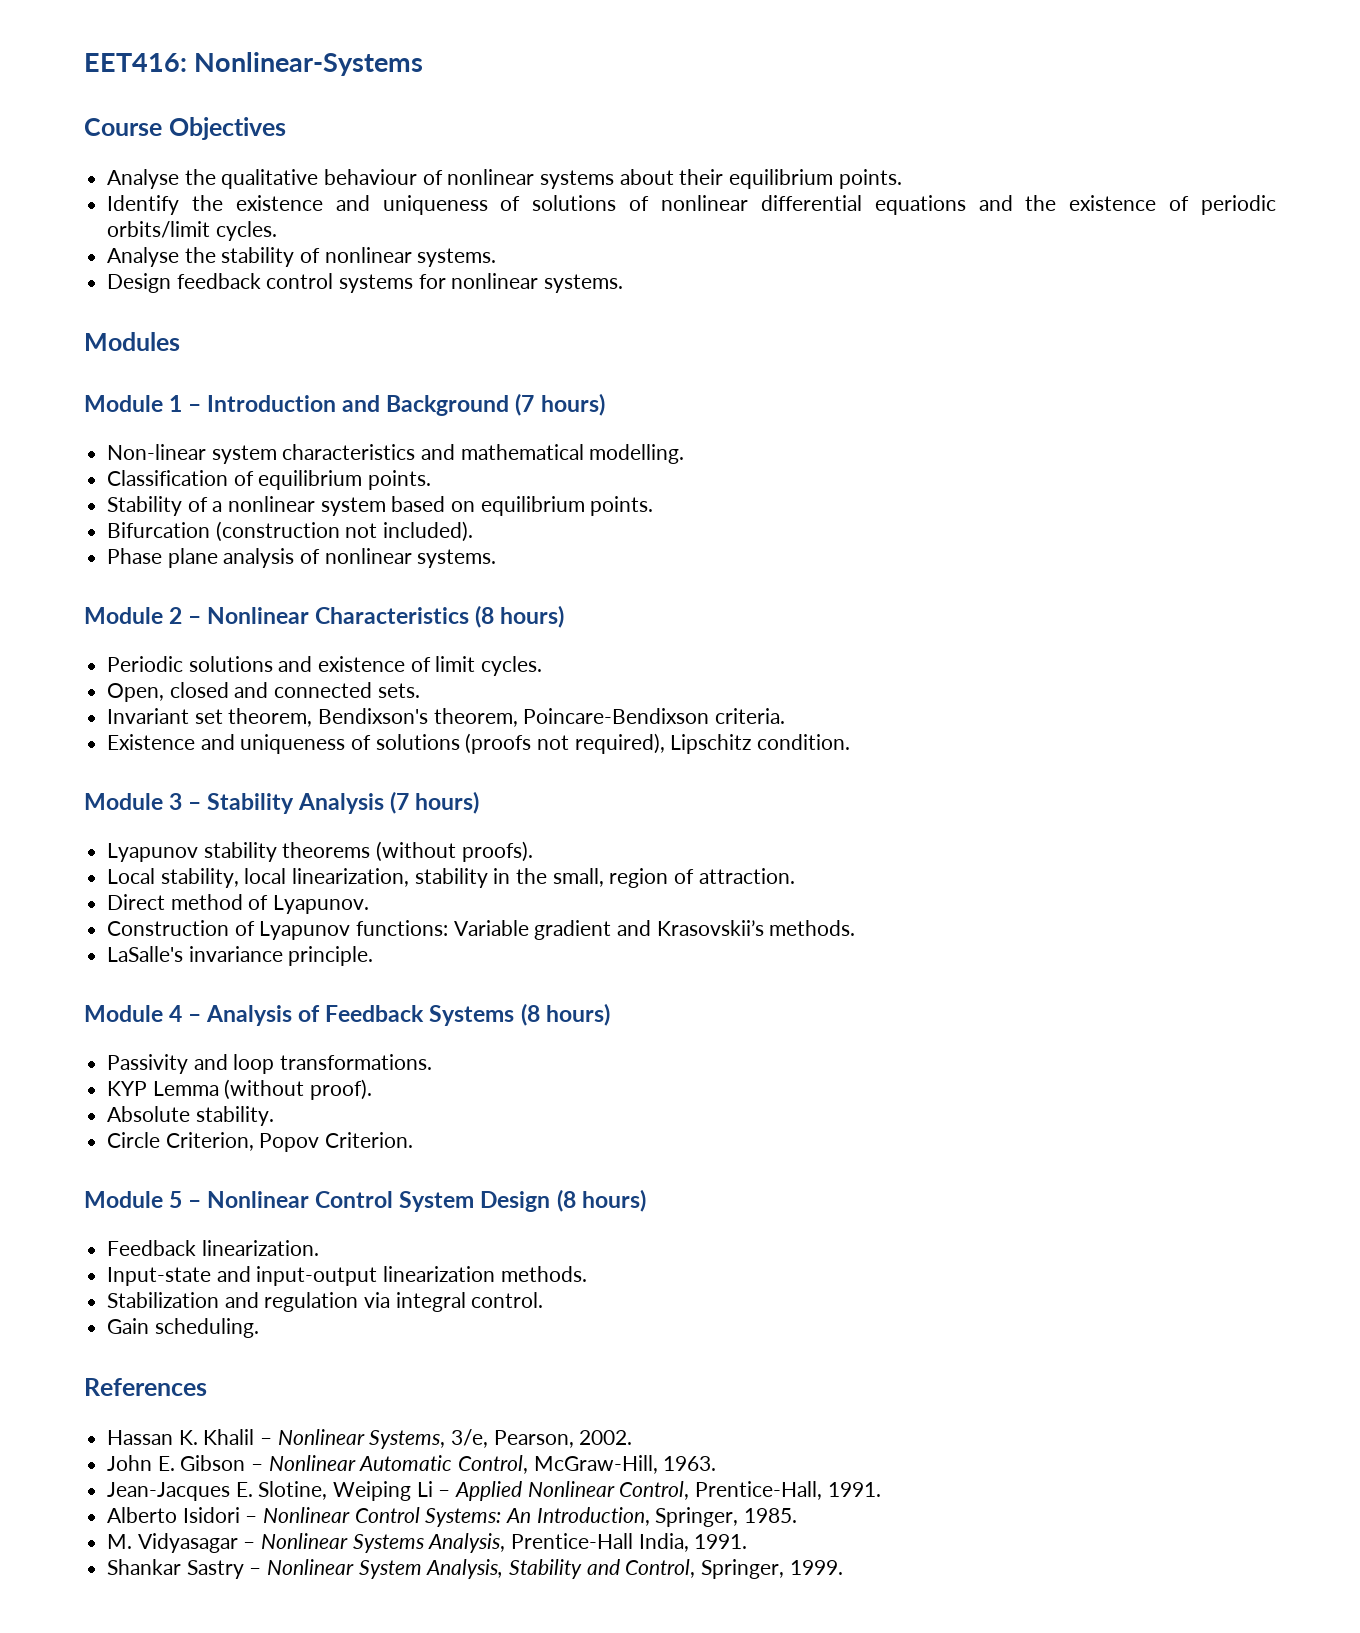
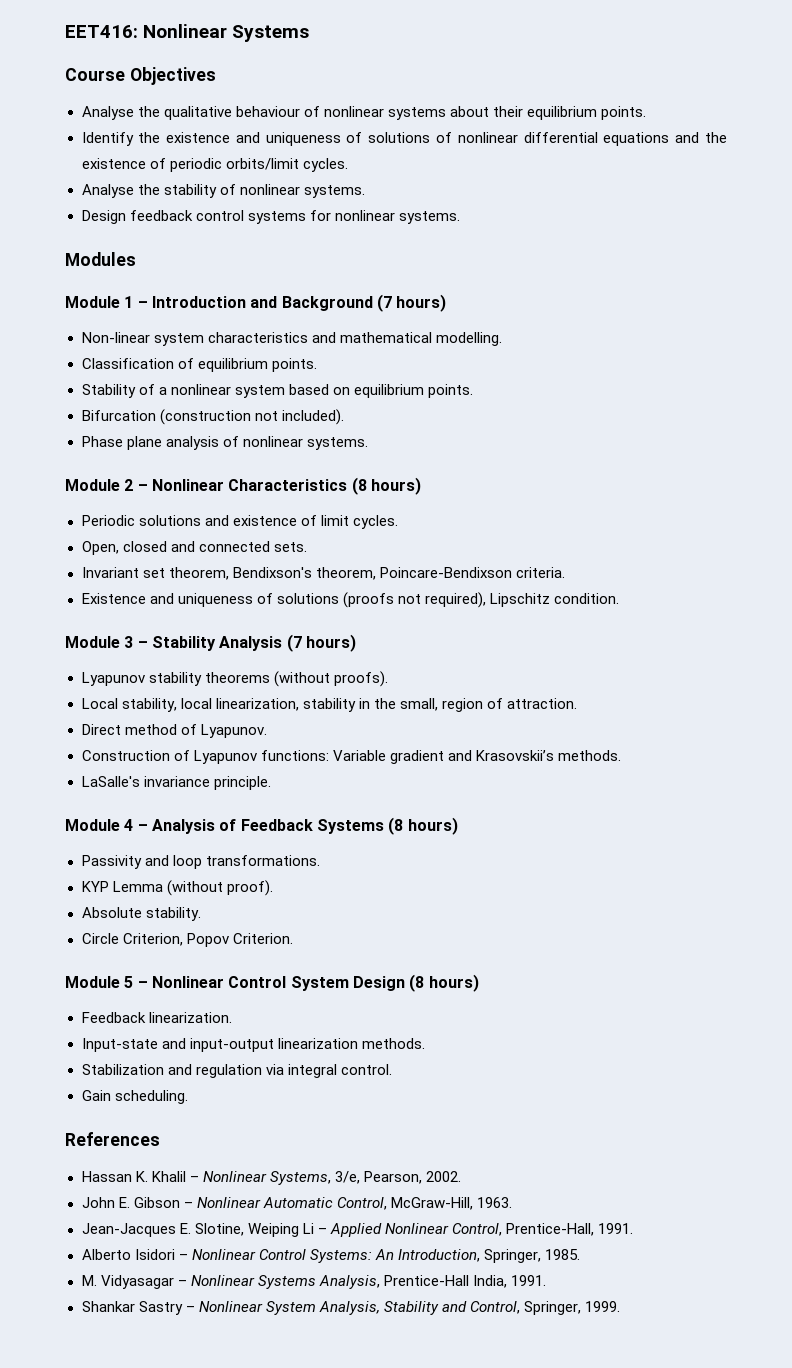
- EET416: Nonlinear-Systems
+ EET416: Nonlinear Systems

